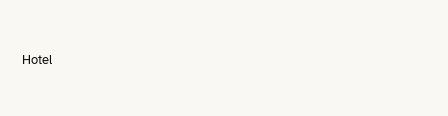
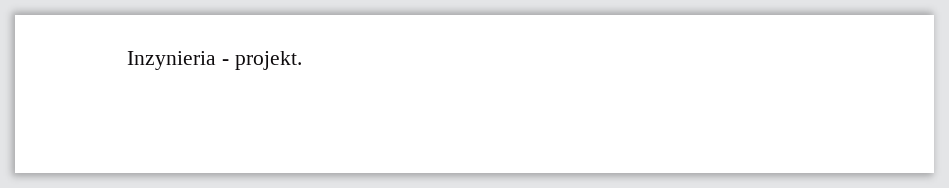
- Hotel
+ Inzynieria - projekt.

